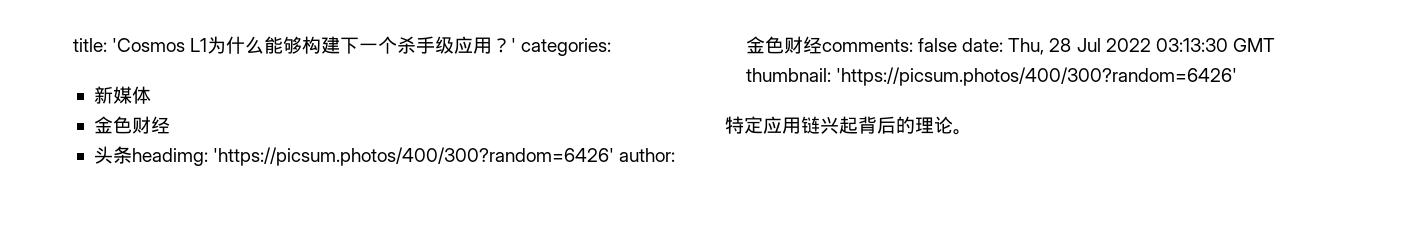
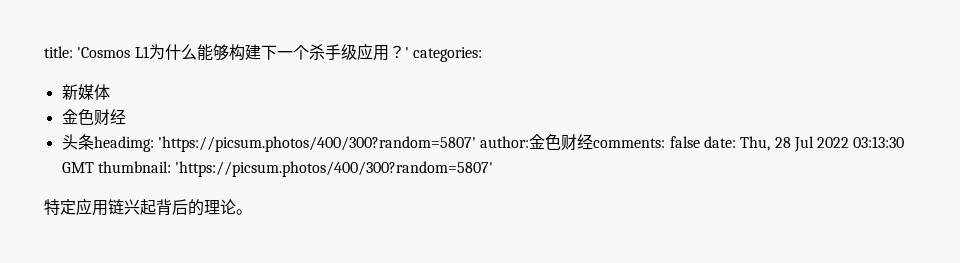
- 头条headimg: 'https://picsum.photos/400/300?random=6426' author:金色财经comments: false date: Thu, 28 Jul 2022 03:13:30 GMT thumbnail: 'https://picsum.photos/400/300?random=6426'
+ 头条headimg: 'https://picsum.photos/400/300?random=5807' author:金色财经comments: false date: Thu, 28 Jul 2022 03:13:30 GMT thumbnail: 'https://picsum.photos/400/300?random=5807'

